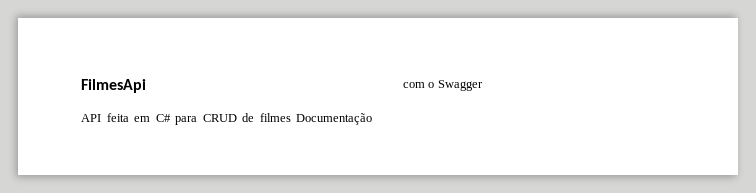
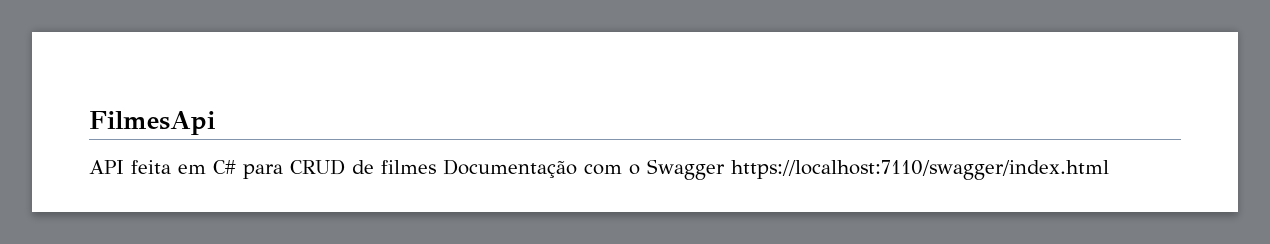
- API feita em C# para CRUD de filmes Documentação com o Swagger
+ API feita em C# para CRUD de filmes Documentação com o Swagger https://localhost:7110/swagger/index.html

